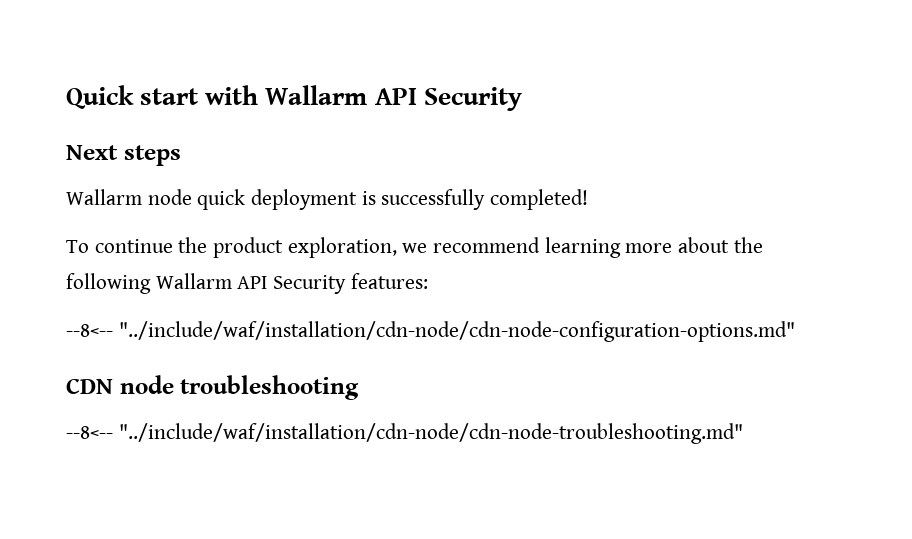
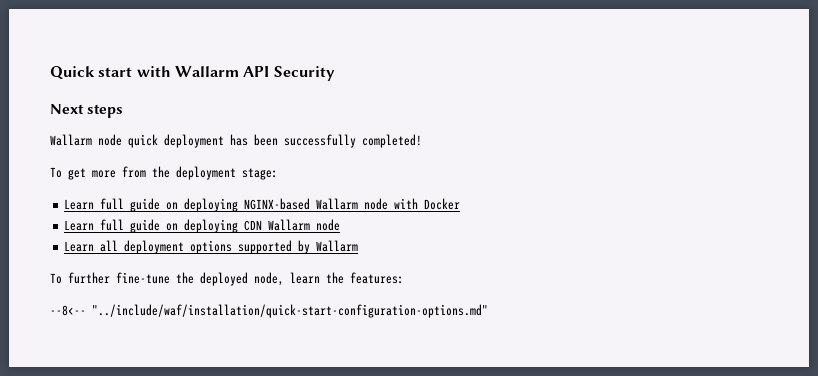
- Wallarm node quick deployment is successfully completed!
+ Wallarm node quick deployment has been successfully completed!
- To continue the product exploration, we recommend learning more about the following Wallarm API Security features:
- --8<-- "../include/waf/installation/cdn-node/cdn-node-configuration-options.md"
- CDN node troubleshooting
- --8<-- "../include/waf/installation/cdn-node/cdn-node-troubleshooting.md"
+ To get more from the deployment stage:
+ Learn full guide on deploying NGINX-based Wallarm node with Docker
+ Learn full guide on deploying CDN Wallarm node
+ Learn all deployment options supported by Wallarm
+ To further fine-tune the deployed node, learn the features:
+ --8<-- "../include/waf/installation/quick-start-configuration-options.md"

